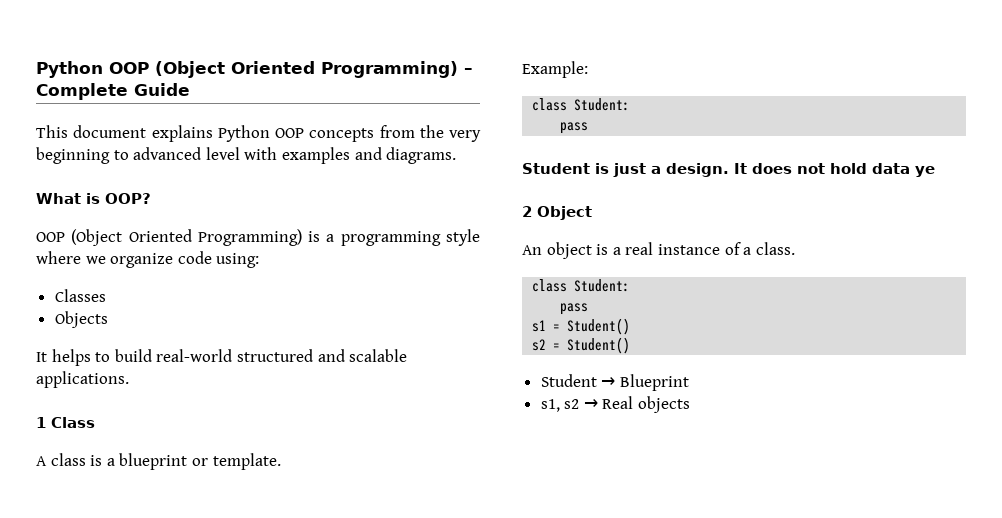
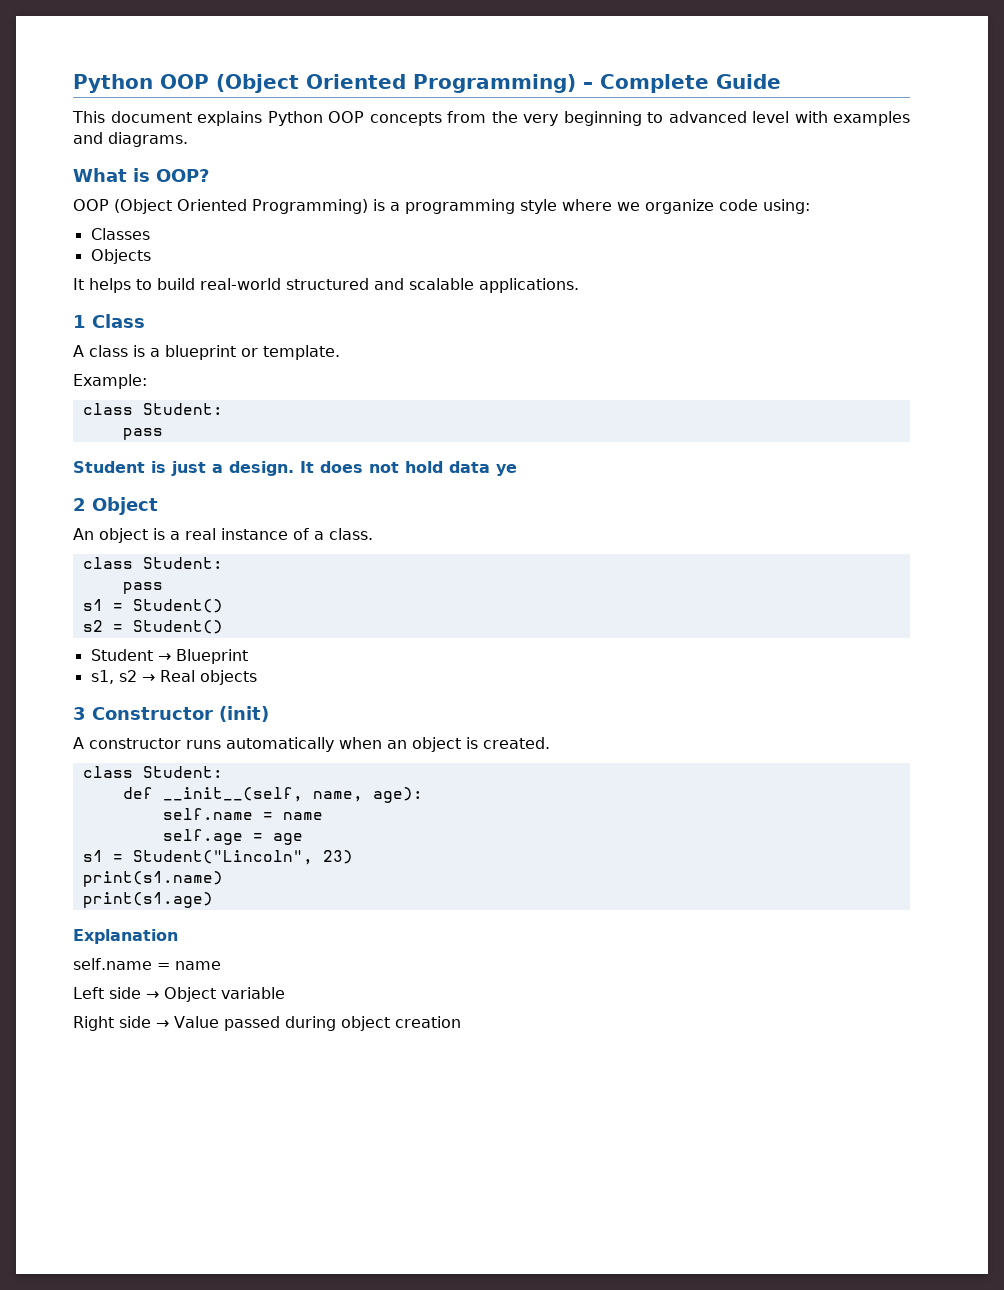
+ 3 Constructor (init)
+ A constructor runs automatically when an object is created.
+ class Student:
+ def __init__(self, name, age):
+ self.name = name
+ self.age = age
+ s1 = Student("Lincoln", 23)
+ print(s1.name)
+ print(s1.age)
+ Explanation
+ self.name = name
+ Left side → Object variable
+ Right side → Value passed during object creation

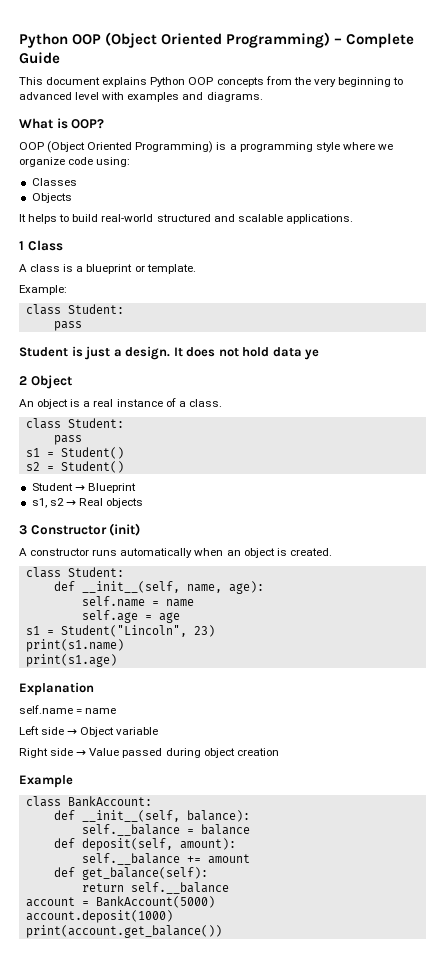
+ Example
+ class BankAccount:
+ def __init__(self, balance):
+ self.__balance = balance
+ def deposit(self, amount):
+ self.__balance += amount
+ def get_balance(self):
+ return self.__balance
+ account = BankAccount(5000)
+ account.deposit(1000)
+ print(account.get_balance())

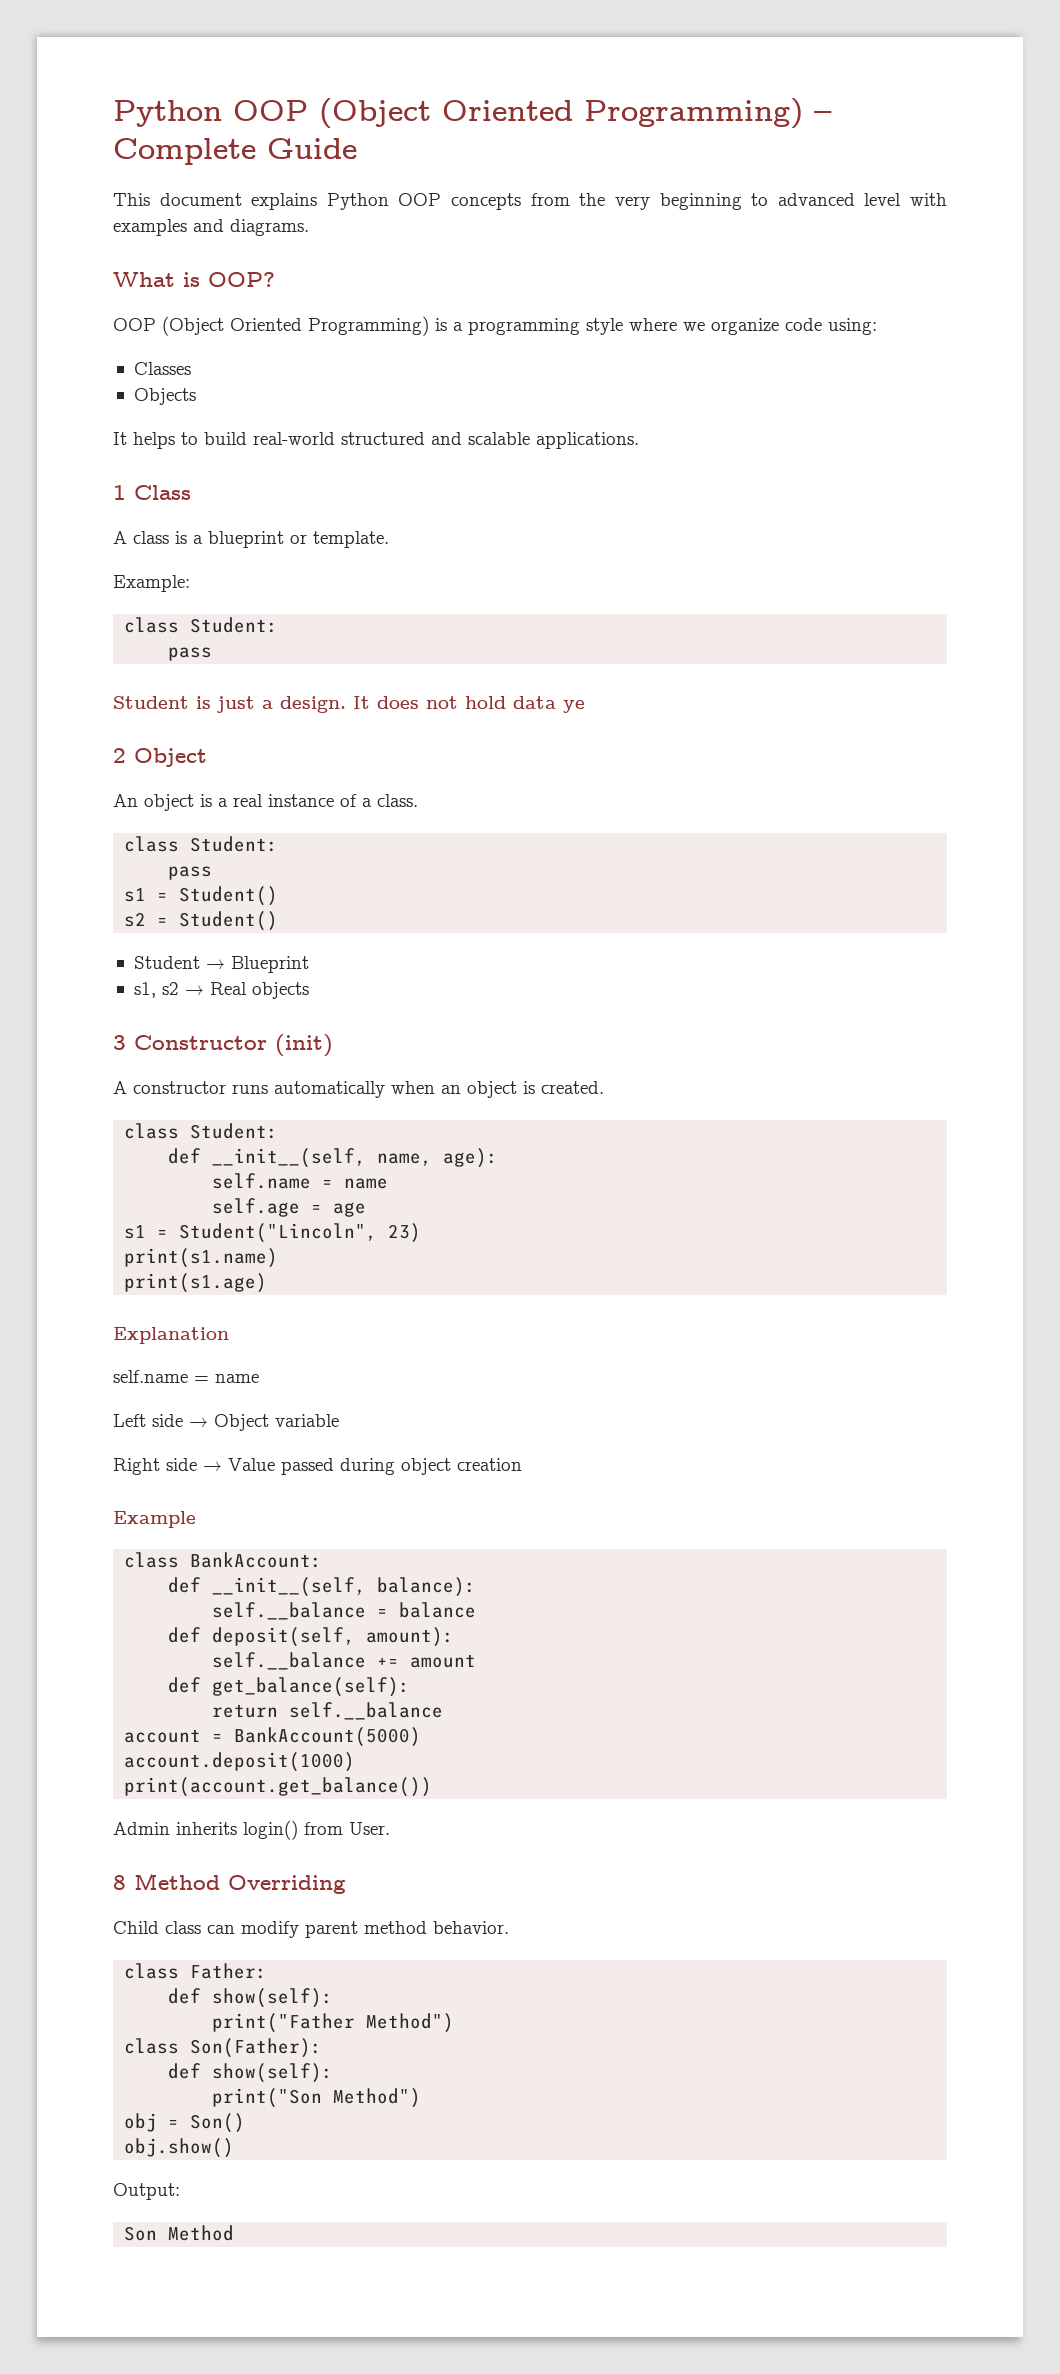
+ Admin inherits login() from User.
+ 8 Method Overriding
+ Child class can modify parent method behavior.
+ class Father:
+ def show(self):
+ print("Father Method")
+ class Son(Father):
+ def show(self):
+ print("Son Method")
+ obj = Son()
+ obj.show()
+ Output:
+ Son Method

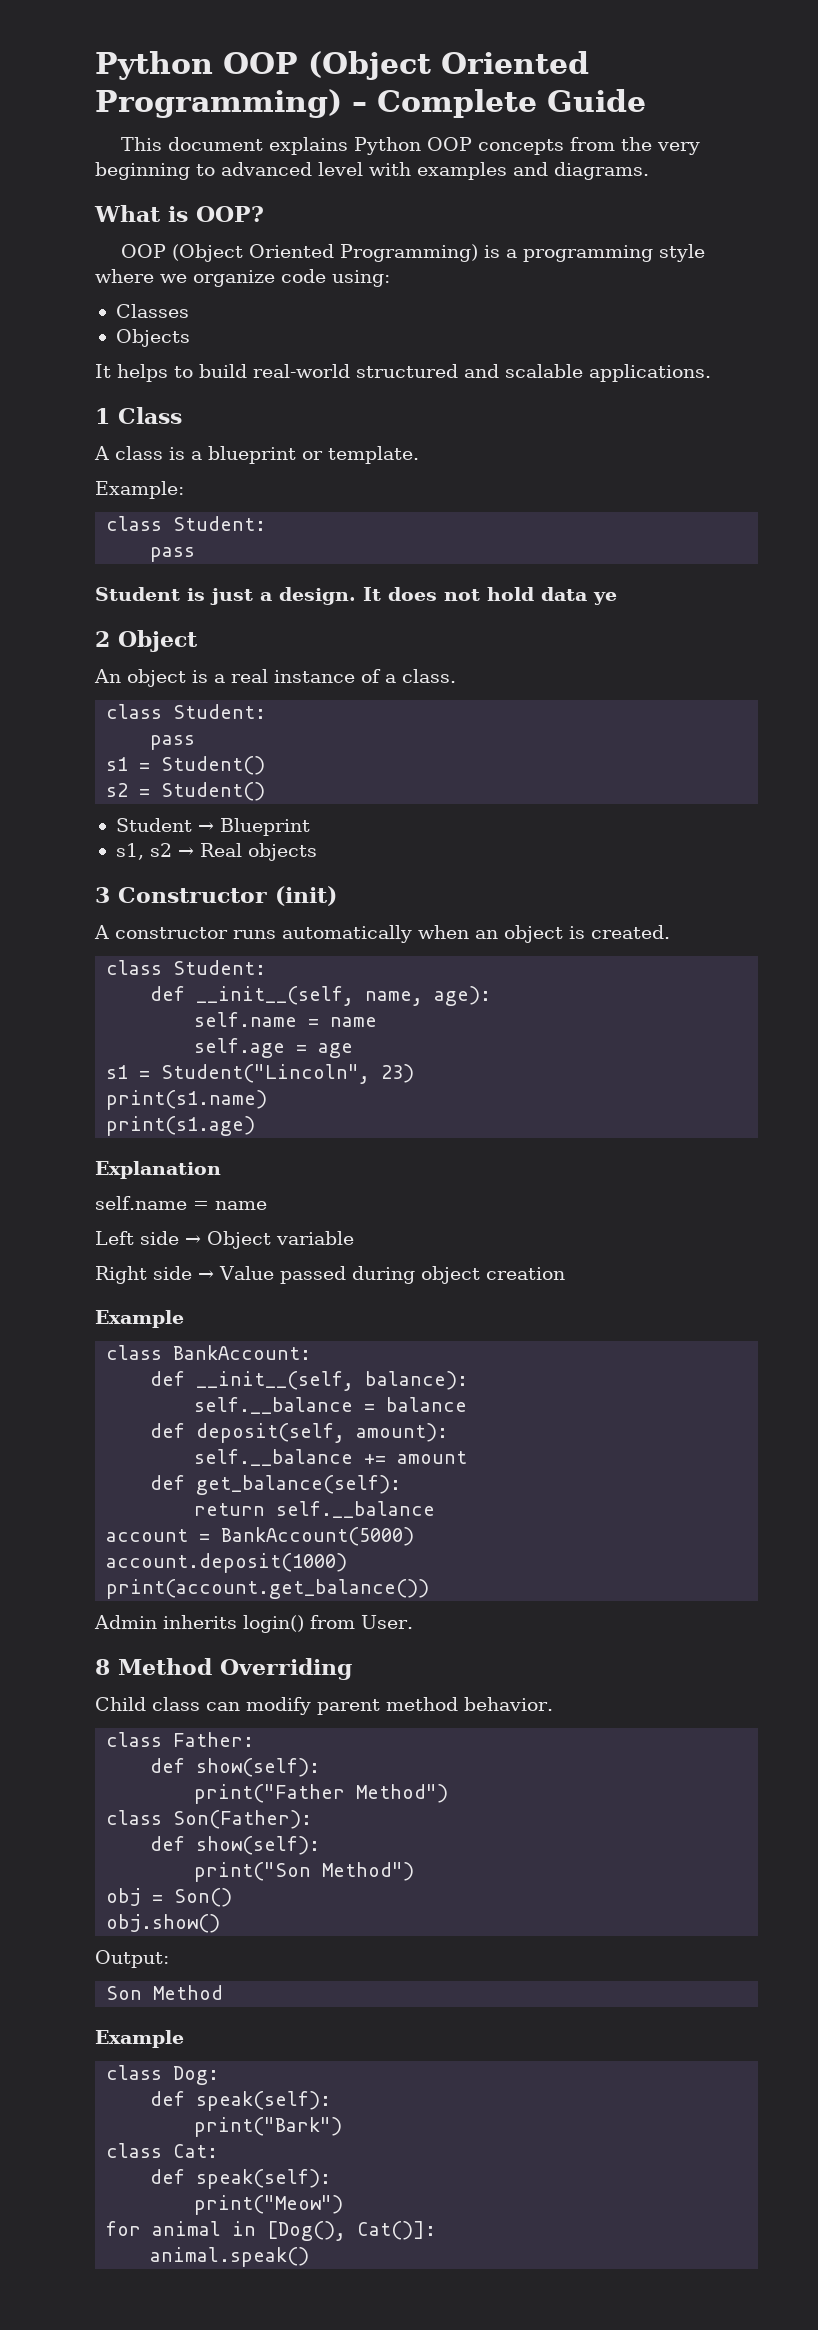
  Son Method
+ Example
+ class Dog:
+ def speak(self):
+ print("Bark")
+ class Cat:
+ def speak(self):
+ print("Meow")
+ for animal in [Dog(), Cat()]:
+ animal.speak()

